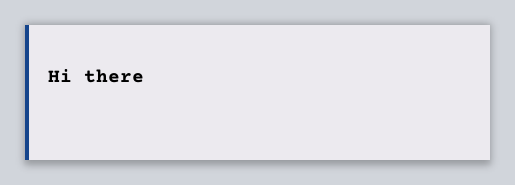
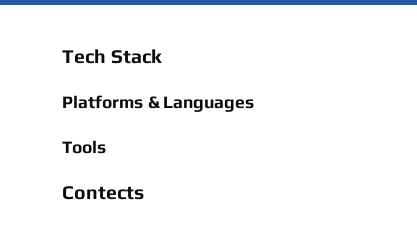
- Hi there
+ Tech Stack
+ Platforms & Languages
+ Tools
+ Contects

